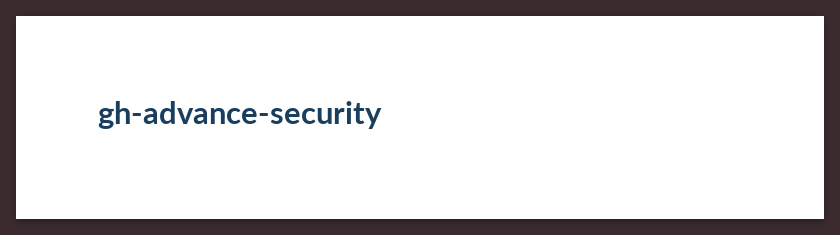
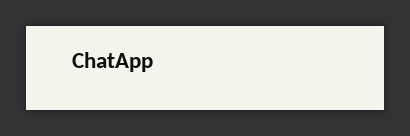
- gh-advance-security
+ ChatApp

